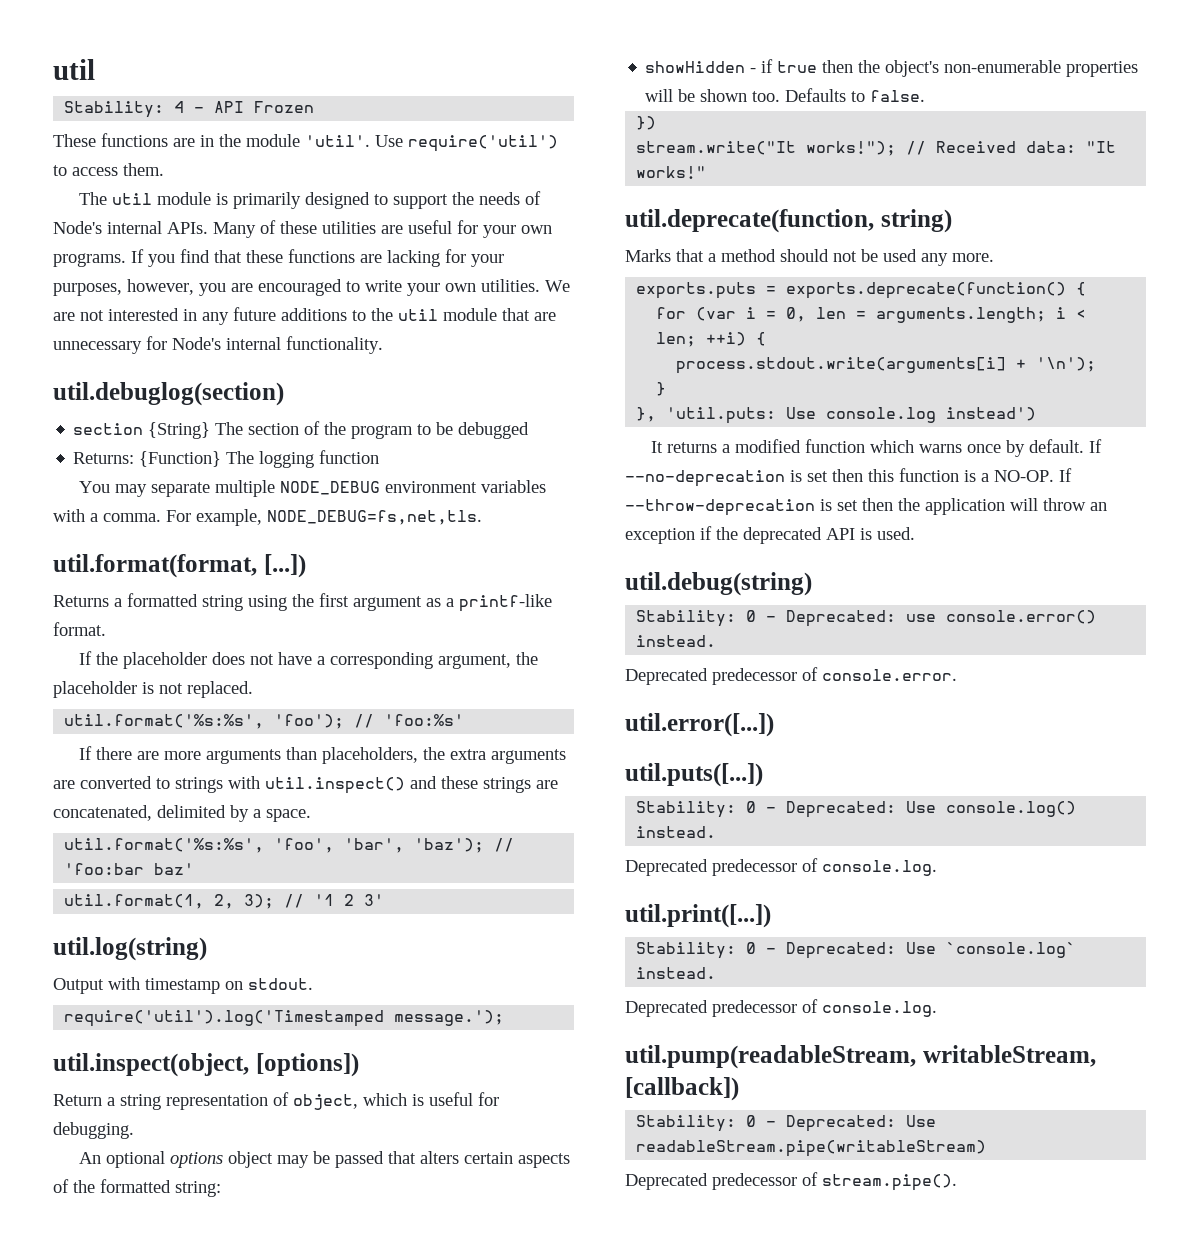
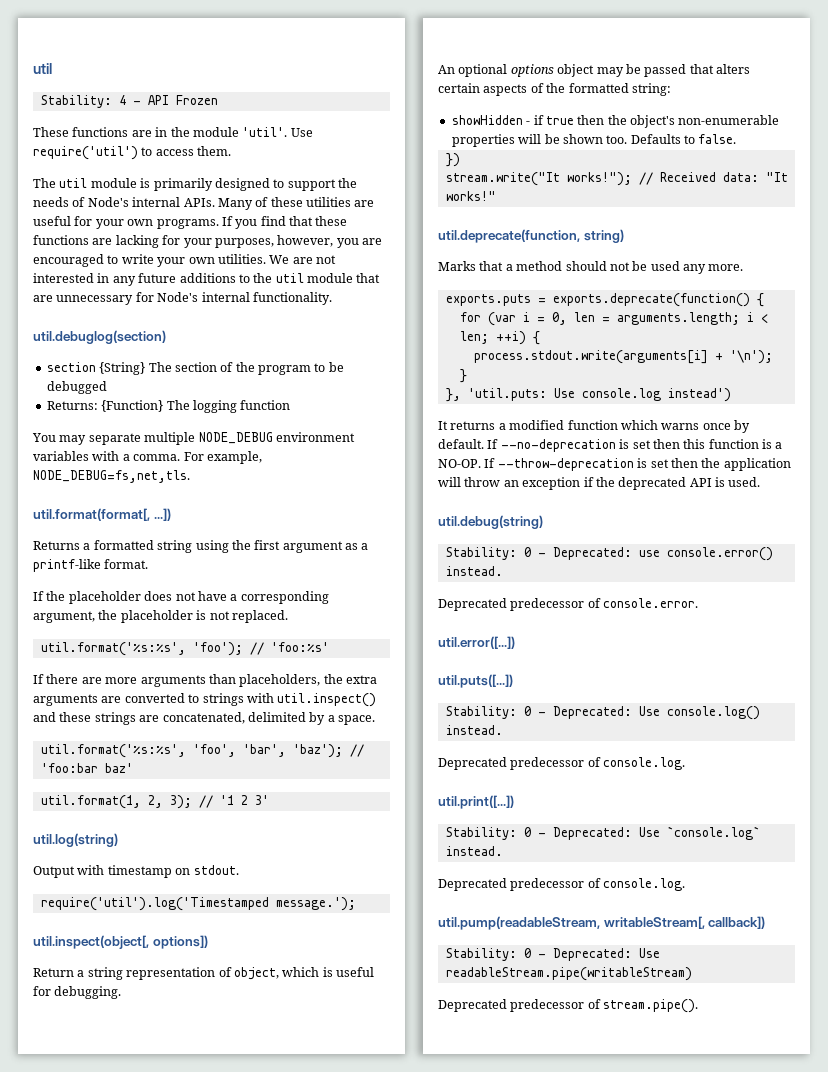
- util.format(format, [...])
+ util.format(format[, ...])
- util.inspect(object, [options])
+ util.inspect(object[, options])
- util.pump(readableStream, writableStream, [callback])
+ util.pump(readableStream, writableStream[, callback])

